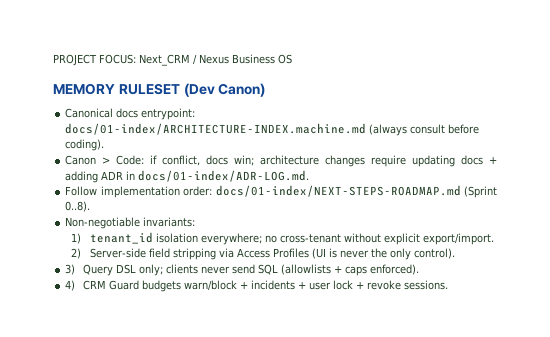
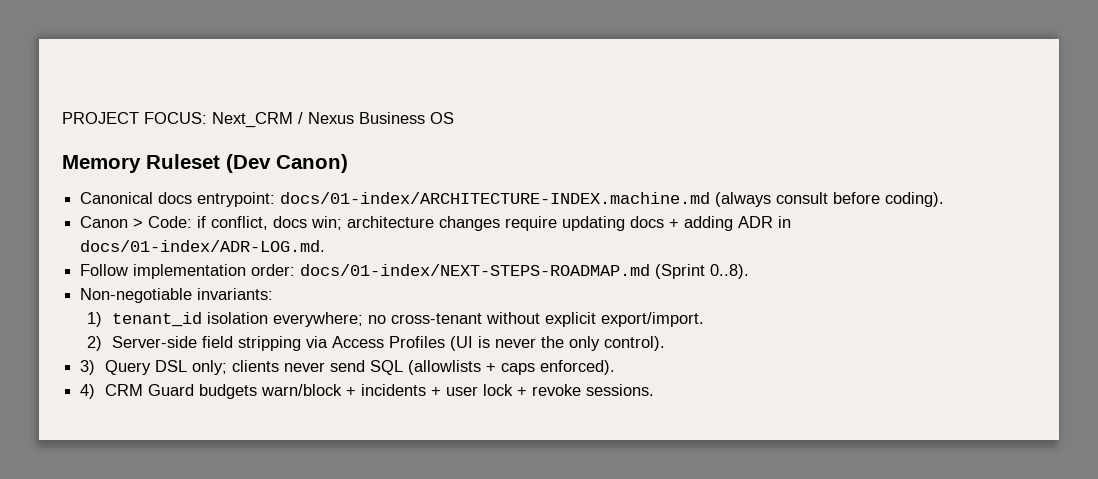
- MEMORY RULESET (Dev Canon)
+ Memory Ruleset (Dev Canon)

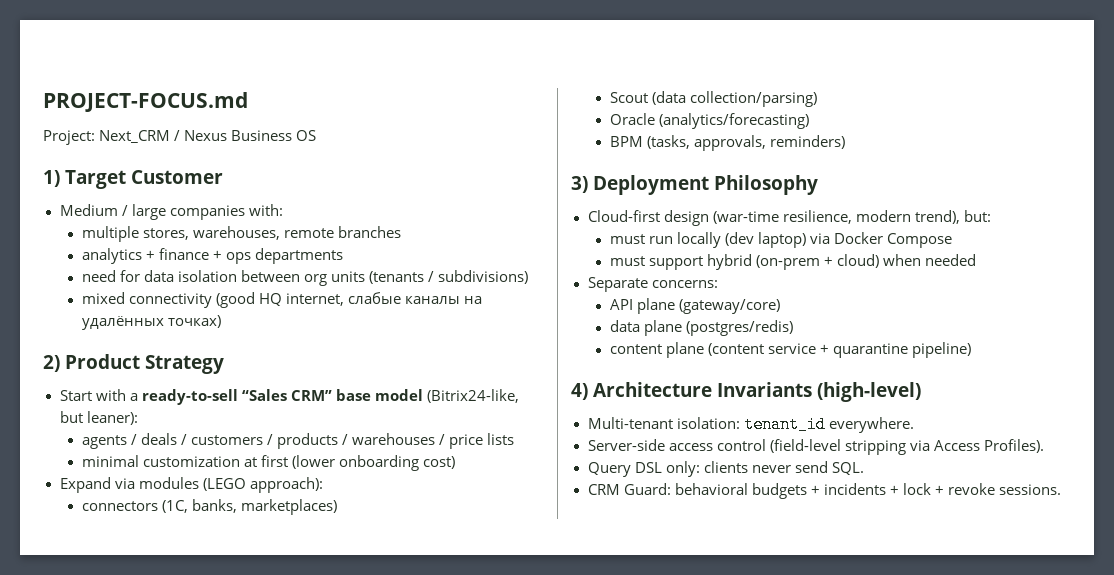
- PROJECT FOCUS: Next_CRM / Nexus Business OS
+ PROJECT-FOCUS.md
+ Project: Next_CRM / Nexus Business OS
- Memory Ruleset (Dev Canon)
- Canonical docs entrypoint: docs/01-index/ARCHITECTURE-INDEX.machine.md (always consult before coding).
- Canon > Code: if conflict, docs win; architecture changes require updating docs + adding ADR in docs/01-index/ADR-LOG.md.
- Follow implementation order: docs/01-index/NEXT-STEPS-ROADMAP.md (Sprint 0..8).
- Non-negotiable invariants:
- 1) tenant_id isolation everywhere; no cross-tenant without explicit export/import.
- 2) Server-side field stripping via Access Profiles (UI is never the only control).
- 3) Query DSL only; clients never send SQL (allowlists + caps enforced).
- 4) CRM Guard budgets warn/block + incidents + user lock + revoke sessions.
+ 1) Target Customer
+ Medium / large companies with:
+ multiple stores, warehouses, remote branches
+ analytics + finance + ops departments
+ need for data isolation between org units (tenants / subdivisions)
+ mixed connectivity (good HQ internet, слабые каналы на удалённых точках)
+ 2) Product Strategy
+ Start with a ready-to-sell “Sales CRM” base model (Bitrix24-like, but leaner):
+ agents / deals / customers / products / warehouses / price lists
+ minimal customization at first (lower onboarding cost)
+ Expand via modules (LEGO approach):
+ connectors (1C, banks, marketplaces)
+ Scout (data collection/parsing)
+ Oracle (analytics/forecasting)
+ BPM (tasks, approvals, reminders)
+ 3) Deployment Philosophy
+ Cloud-first design (war-time resilience, modern trend), but:
+ must run locally (dev laptop) via Docker Compose
+ must support hybrid (on-prem + cloud) when needed
+ Separate concerns:
+ API plane (gateway/core)
+ data plane (postgres/redis)
+ content plane (content service + quarantine pipeline)
+ 4) Architecture Invariants (high-level)
+ Multi-tenant isolation: tenant_id everywhere.
+ Server-side access control (field-level stripping via Access Profiles).
+ Query DSL only: clients never send SQL.
+ CRM Guard: behavioral budgets + incidents + lock + revoke sessions.

